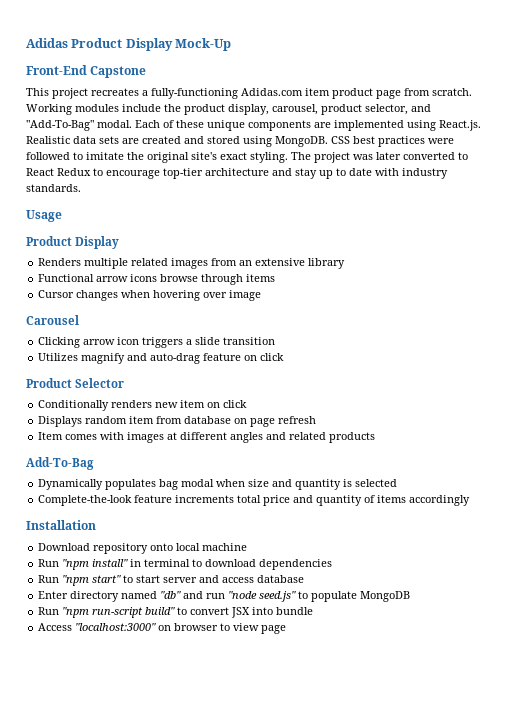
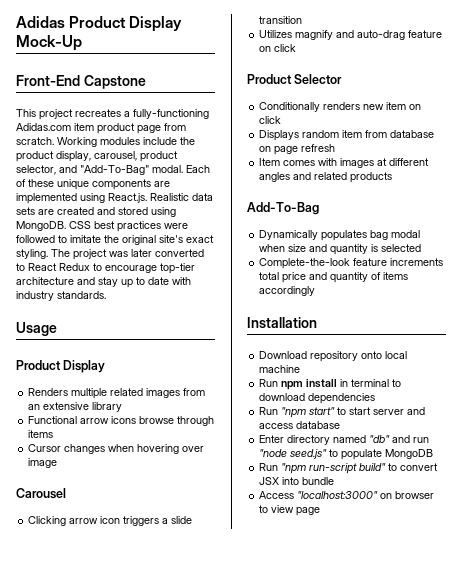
- Run "npm install" in terminal to download dependencies
+ Run npm install in terminal to download dependencies

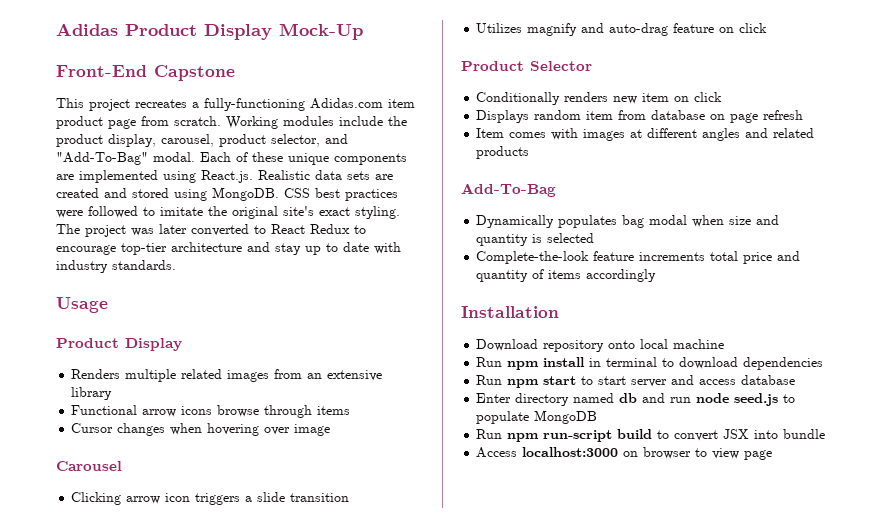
- Run "npm start" to start server and access database
+ Run npm start to start server and access database
- Enter directory named "db" and run "node seed.js" to populate MongoDB
+ Enter directory named db and run node seed.js to populate MongoDB
- Run "npm run-script build" to convert JSX into bundle
+ Run npm run-script build to convert JSX into bundle
- Access "localhost:3000" on browser to view page
+ Access localhost:3000 on browser to view page

